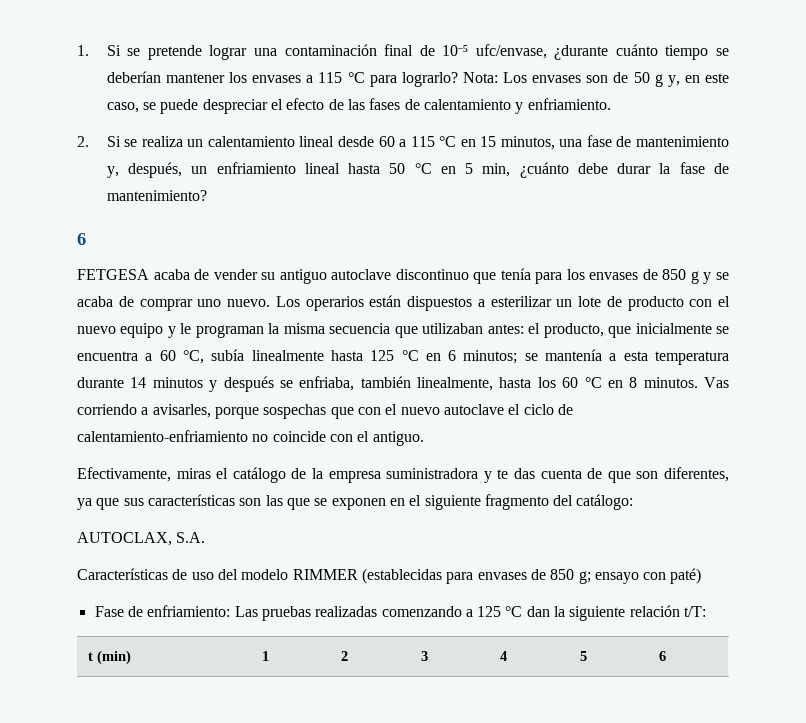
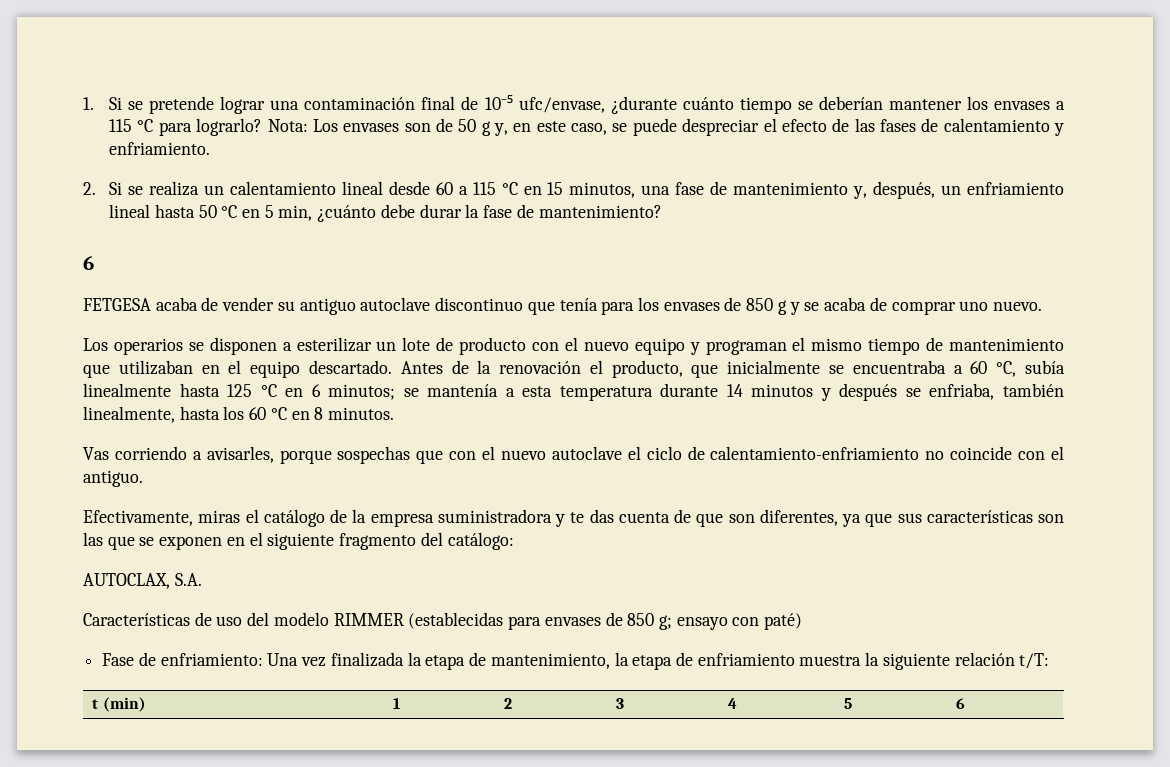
- FETGESA acaba de vender su antiguo autoclave discontinuo que tenía para los envases de 850 g y se acaba de comprar uno nuevo. Los operarios están dispuestos a esterilizar un lote de producto con el nuevo equipo y le programan la misma secuencia que utilizaban antes: el producto, que inicialmente se encuentra a 60 °C, subía linealmente hasta 125 °C en 6 minutos;
+ FETGESA acaba de vender su antiguo autoclave discontinuo que tenía para los envases de 850 g y se acaba de comprar uno nuevo.
+ Los operarios se disponen a esterilizar un lote de producto con el nuevo equipo y programan el mismo tiempo de mantenimiento que utilizaban en el equipo descartado. Antes de la renovación el producto, que inicialmente se encuentraba a 60 °C, subía linealmente hasta 125 °C en 6 minutos;
- se mantenía a esta temperatura durante 14 minutos y después se enfriaba, también linealmente, hasta los 60 °C en 8 minutos. Vas corriendo a avisarles, porque sospechas que con el nuevo autoclave el ciclo de calentamiento-enfriamiento no coincide con el antiguo.
+ se mantenía a esta temperatura durante 14 minutos y después se enfriaba, también linealmente, hasta los 60 °C en 8 minutos.
+ Vas corriendo a avisarles, porque sospechas que con el nuevo autoclave el ciclo de calentamiento-enfriamiento no coincide con el antiguo.
- Fase de enfriamiento: Las pruebas realizadas comenzando a 125 °C dan la siguiente relación t/T:
+ Fase de enfriamiento: Una vez finalizada la etapa de mantenimiento, la etapa de enfriamiento muestra la siguiente relación t/T:

